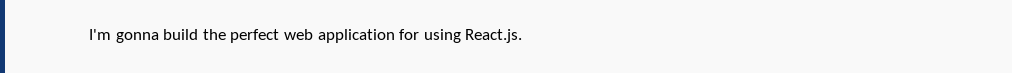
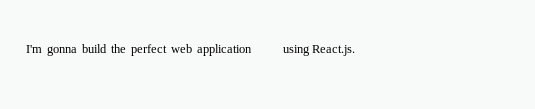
- I'm gonna build the perfect web application for using React.js.
+ I'm gonna build the perfect web application using React.js.

